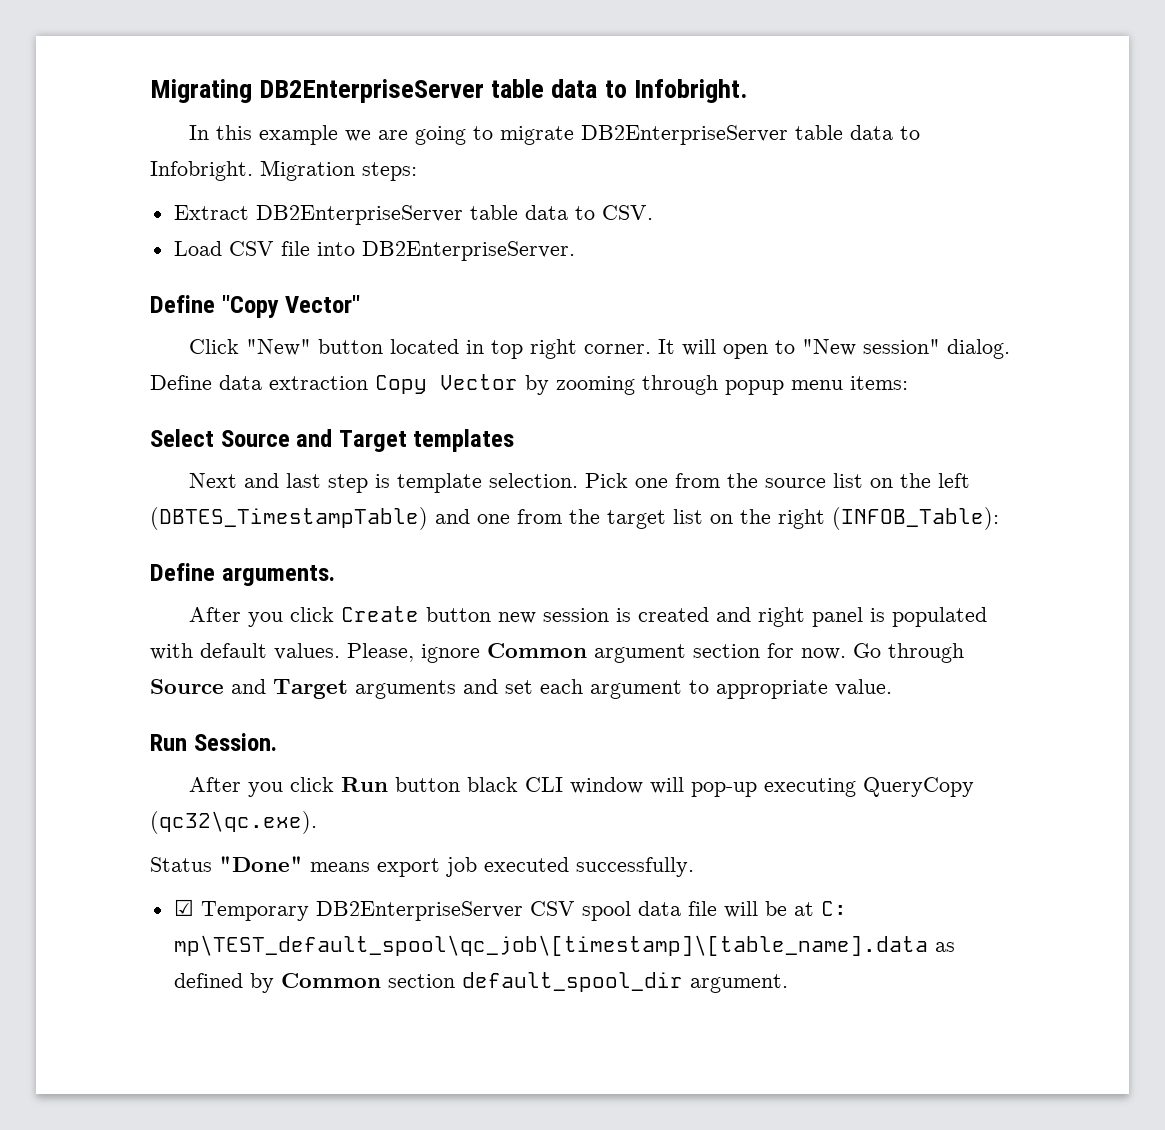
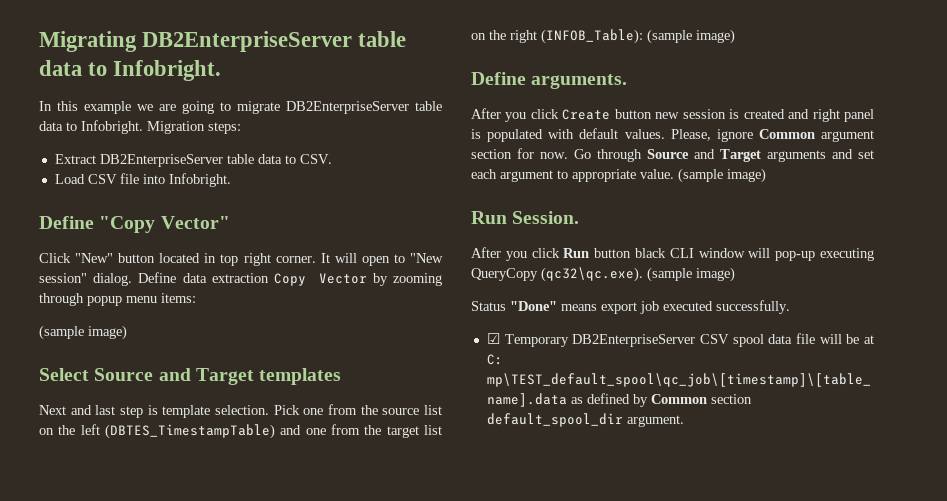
- Load CSV file into DB2EnterpriseServer.
+ Load CSV file into Infobright.
  Define data extraction Copy Vector by zooming through popup menu items:
+ (sample image)
- Pick one from the source list on the left (DBTES_TimestampTable) and one from the target list on the right (INFOB_Table):
+ Pick one from the source list on the left (DBTES_TimestampTable) and one from the target list on the right (INFOB_Table): (sample image)
- Go through Source and Target arguments and set each argument to appropriate value.
+ Go through Source and Target arguments and set each argument to appropriate value. (sample image)
- After you click Run button black CLI window will pop-up executing QueryCopy (qc32\qc.exe).
+ After you click Run button black CLI window will pop-up executing QueryCopy (qc32\qc.exe). (sample image)

